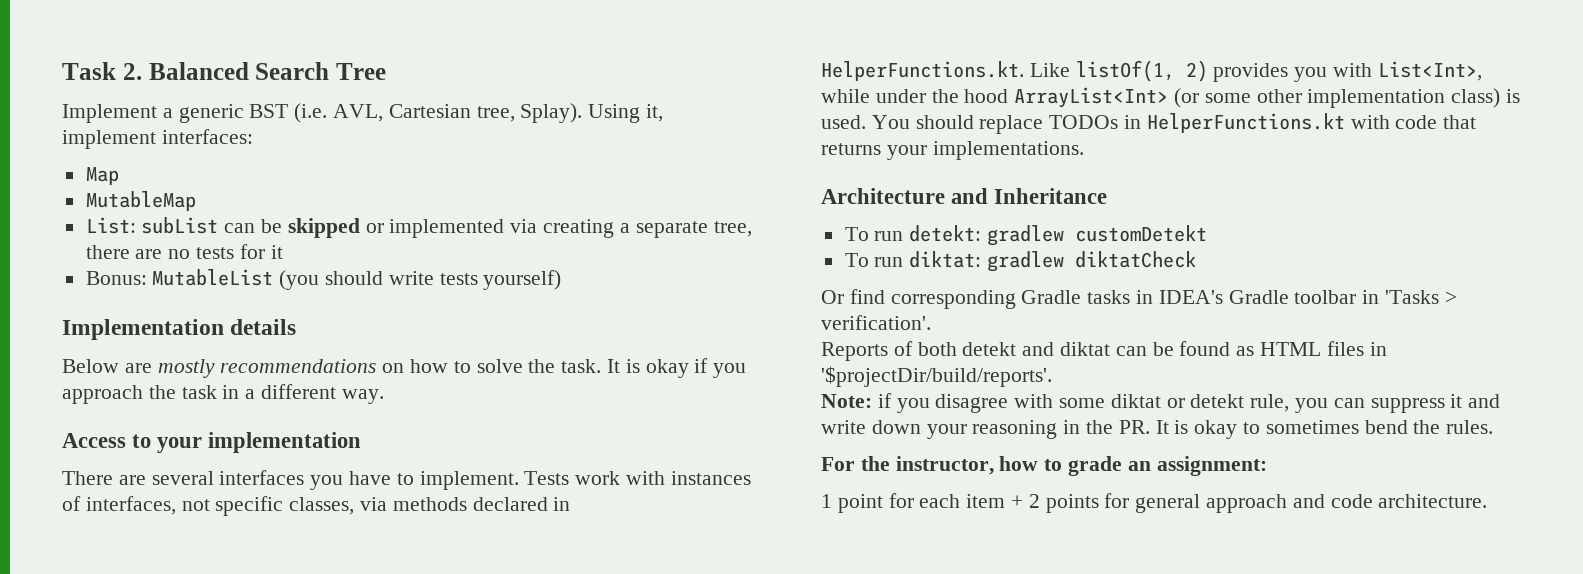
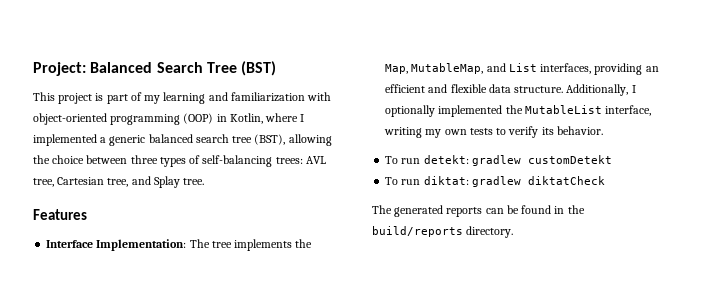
- Task 2. Balanced Search Tree
- Implement a generic BST (i.e. AVL, Cartesian tree, Splay). Using it, implement interfaces:
- Map
- MutableMap
- List: subList can be skipped or implemented via creating a separate tree, there are no tests for it
- Bonus: MutableList (you should write tests yourself)
- Implementation details
- Below are mostly recommendations on how to solve the task. It is okay if you approach the task in a different way.
- Access to your implementation
- There are several interfaces you have to implement. Tests work with instances of interfaces, not specific classes, via methods declared in HelperFunctions.kt. Like listOf(1, 2) provides you with List<Int>, while under the hood ArrayList<Int> (or some other implementation class) is used. You should replace TODOs in HelperFunctions.kt with code that returns your implementations.
- Architecture and Inheritance
+ Project: Balanced Search Tree (BST)
+ This project is part of my learning and familiarization with object-oriented programming (OOP) in Kotlin, where I implemented a generic balanced search tree (BST), allowing the choice between three types of self-balancing trees: AVL tree, Cartesian tree, and Splay tree.
+ Features
+ Interface Implementation: The tree implements the Map, MutableMap, and List interfaces, providing an efficient and flexible data structure. Additionally, I optionally implemented the MutableList interface, writing my own tests to verify its behavior.
- Or find corresponding Gradle tasks in IDEA's Gradle toolbar in 'Tasks > verification'.
- Reports of both detekt and diktat can be found as HTML files in '$projectDir/build/reports'.
- Note: if you disagree with some diktat or detekt rule, you can suppress it and write down your reasoning in the PR. It is okay to sometimes bend the rules.
- For the instructor, how to grade an assignment:
- 1 point for each item + 2 points for general approach and code architecture.
+ The generated reports can be found in the build/reports directory.

